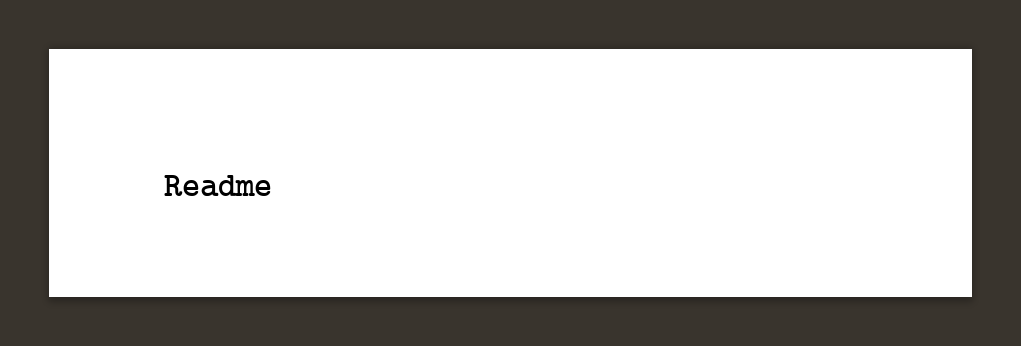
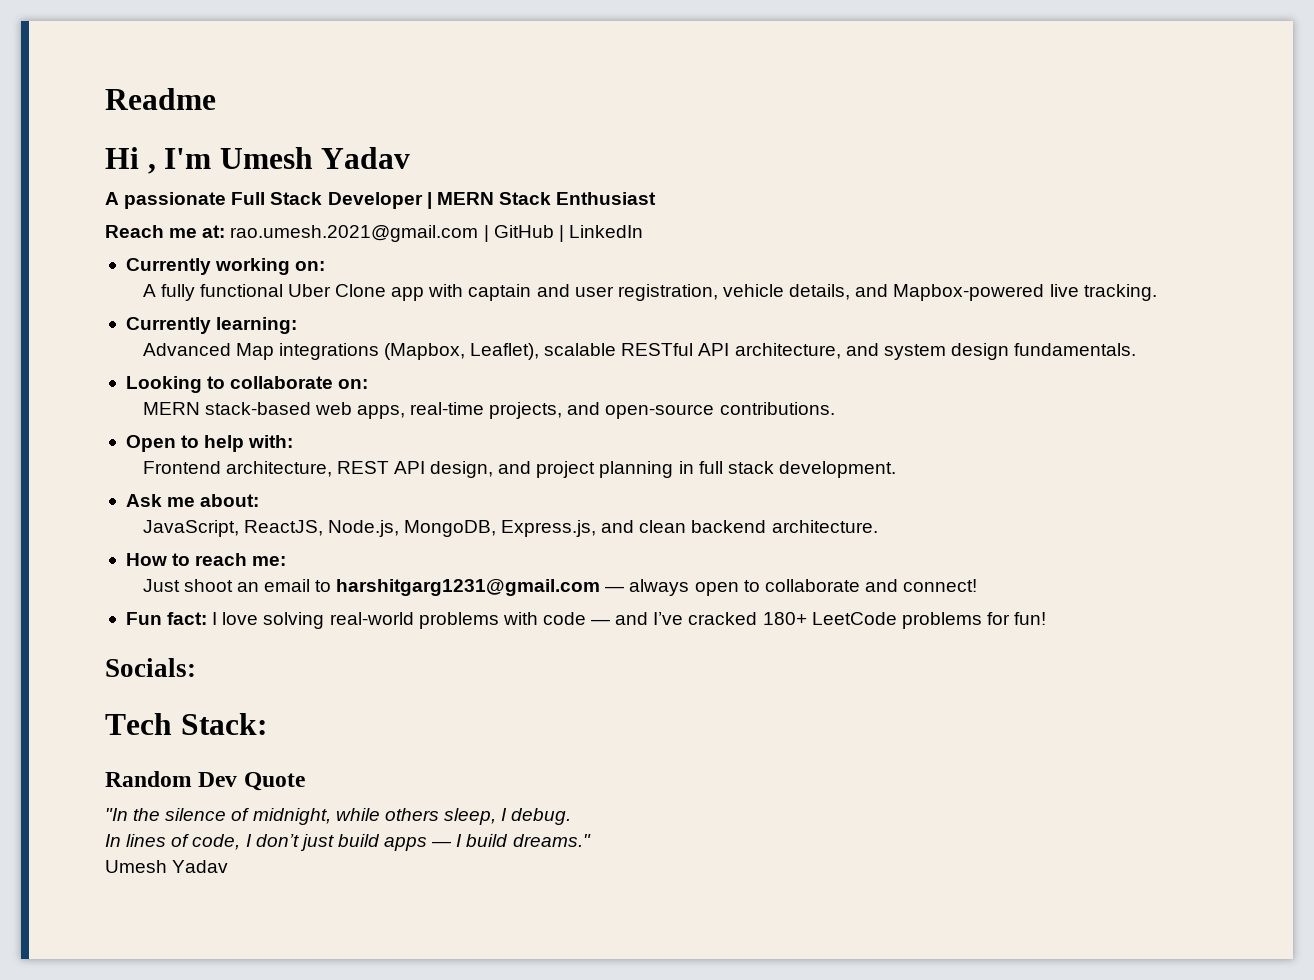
+ Hi , I'm Umesh Yadav
+ A passionate Full Stack Developer | MERN Stack Enthusiast
+ Reach me at: rao.umesh.2021@gmail.com | GitHub | LinkedIn
+ Currently working on:
+ A fully functional Uber Clone app with captain and user registration, vehicle details, and Mapbox-powered live tracking.
+ Currently learning:
+ Advanced Map integrations (Mapbox, Leaflet), scalable RESTful API architecture, and system design fundamentals.
+ Looking to collaborate on:
+ MERN stack-based web apps, real-time projects, and open-source contributions.
+ Open to help with:
+ Frontend architecture, REST API design, and project planning in full stack development.
+ Ask me about:
+ JavaScript, ReactJS, Node.js, MongoDB, Express.js, and clean backend architecture.
+ How to reach me:
+ Just shoot an email to harshitgarg1231@gmail.com — always open to collaborate and connect!
+ Fun fact: I love solving real-world problems with code — and I’ve cracked 180+ LeetCode problems for fun!
+ Socials:
+ Tech Stack:
+ Random Dev Quote
+ "In the silence of midnight, while others sleep, I debug.
+ In lines of code, I don’t just build apps — I build dreams."
+ Umesh Yadav

